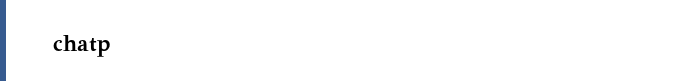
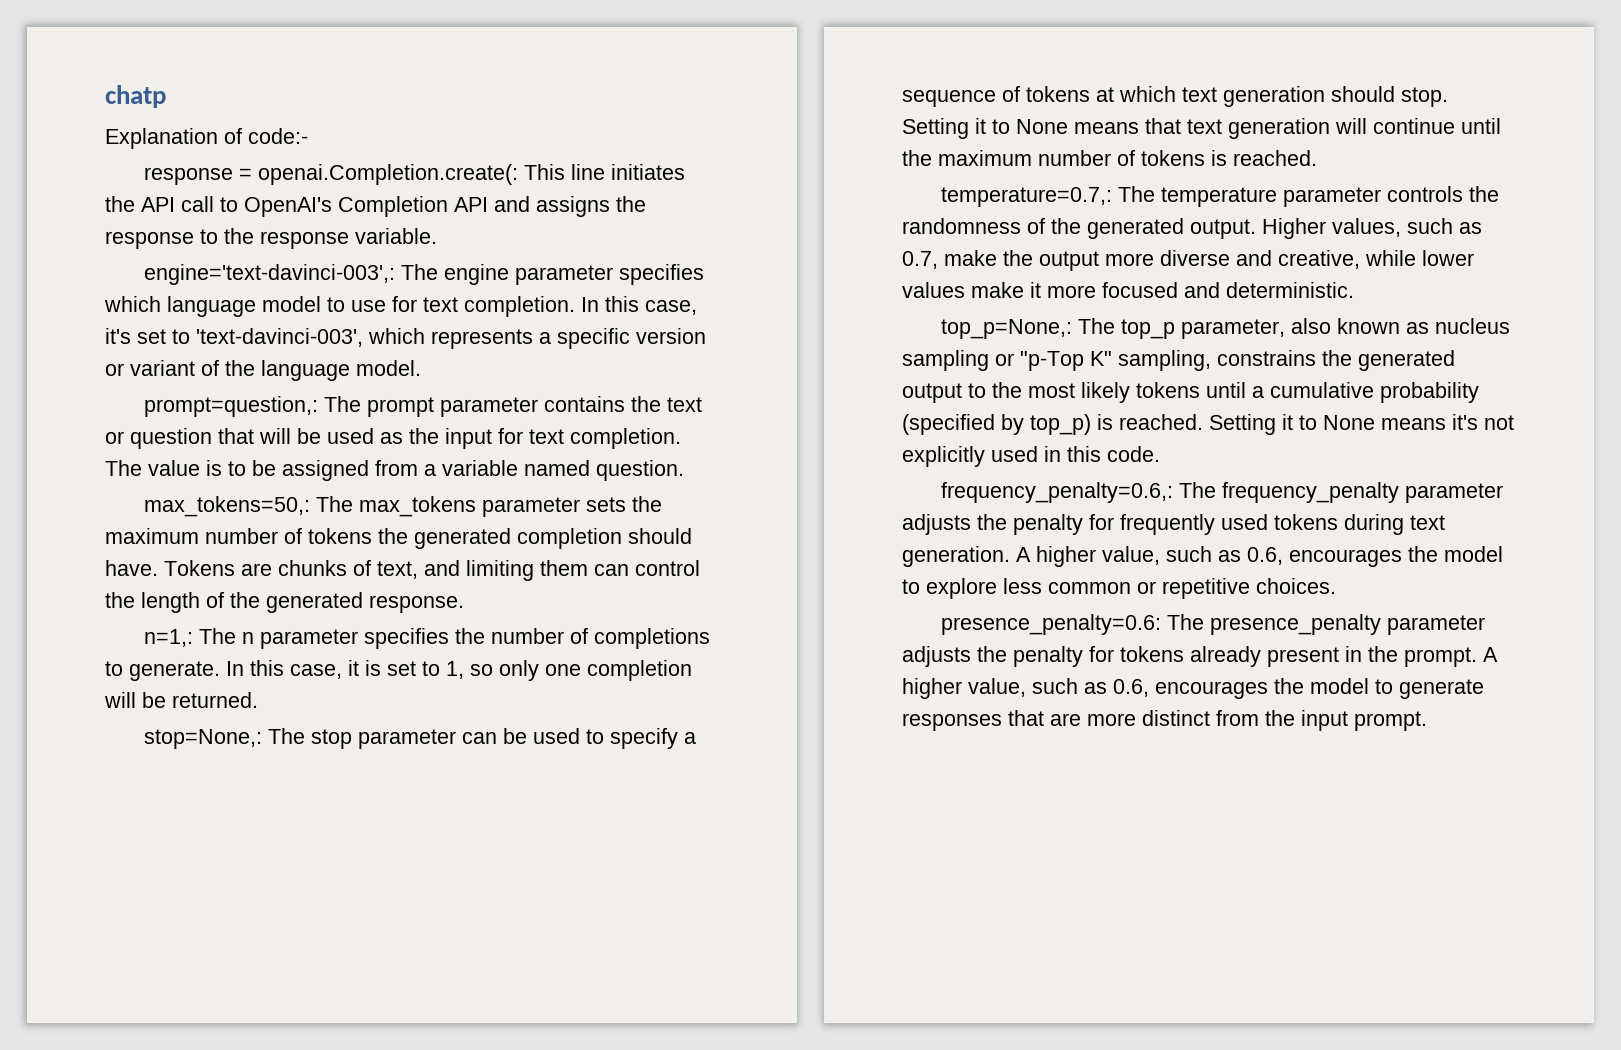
+ Explanation of code:-
+ response = openai.Completion.create(: This line initiates the API call to OpenAI's Completion API and assigns the response to the response variable.
+ engine='text-davinci-003',: The engine parameter specifies which language model to use for text completion. In this case, it's set to 'text-davinci-003', which represents a specific version or variant of the language model.
+ prompt=question,: The prompt parameter contains the text or question that will be used as the input for text completion. The value is to be assigned from a variable named question.
+ max_tokens=50,: The max_tokens parameter sets the maximum number of tokens the generated completion should have. Tokens are chunks of text, and limiting them can control the length of the generated response.
+ n=1,: The n parameter specifies the number of completions to generate. In this case, it is set to 1, so only one completion will be returned.
+ stop=None,: The stop parameter can be used to specify a sequence of tokens at which text generation should stop. Setting it to None means that text generation will continue until the maximum number of tokens is reached.
+ temperature=0.7,: The temperature parameter controls the randomness of the generated output. Higher values, such as 0.7, make the output more diverse and creative, while lower values make it more focused and deterministic.
+ top_p=None,: The top_p parameter, also known as nucleus sampling or "p-Top K" sampling, constrains the generated output to the most likely tokens until a cumulative probability (specified by top_p) is reached. Setting it to None means it's not explicitly used in this code.
+ frequency_penalty=0.6,: The frequency_penalty parameter adjusts the penalty for frequently used tokens during text generation. A higher value, such as 0.6, encourages the model to explore less common or repetitive choices.
+ presence_penalty=0.6: The presence_penalty parameter adjusts the penalty for tokens already present in the prompt. A higher value, such as 0.6, encourages the model to generate responses that are more distinct from the input prompt.

